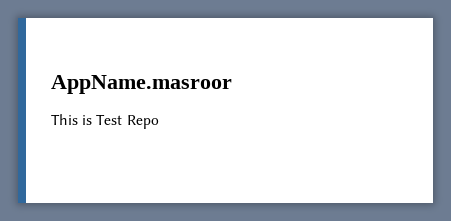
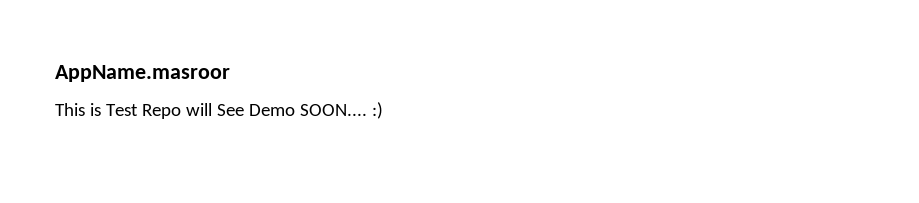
- This is Test Repo
+ This is Test Repo will See Demo SOON.... :)

